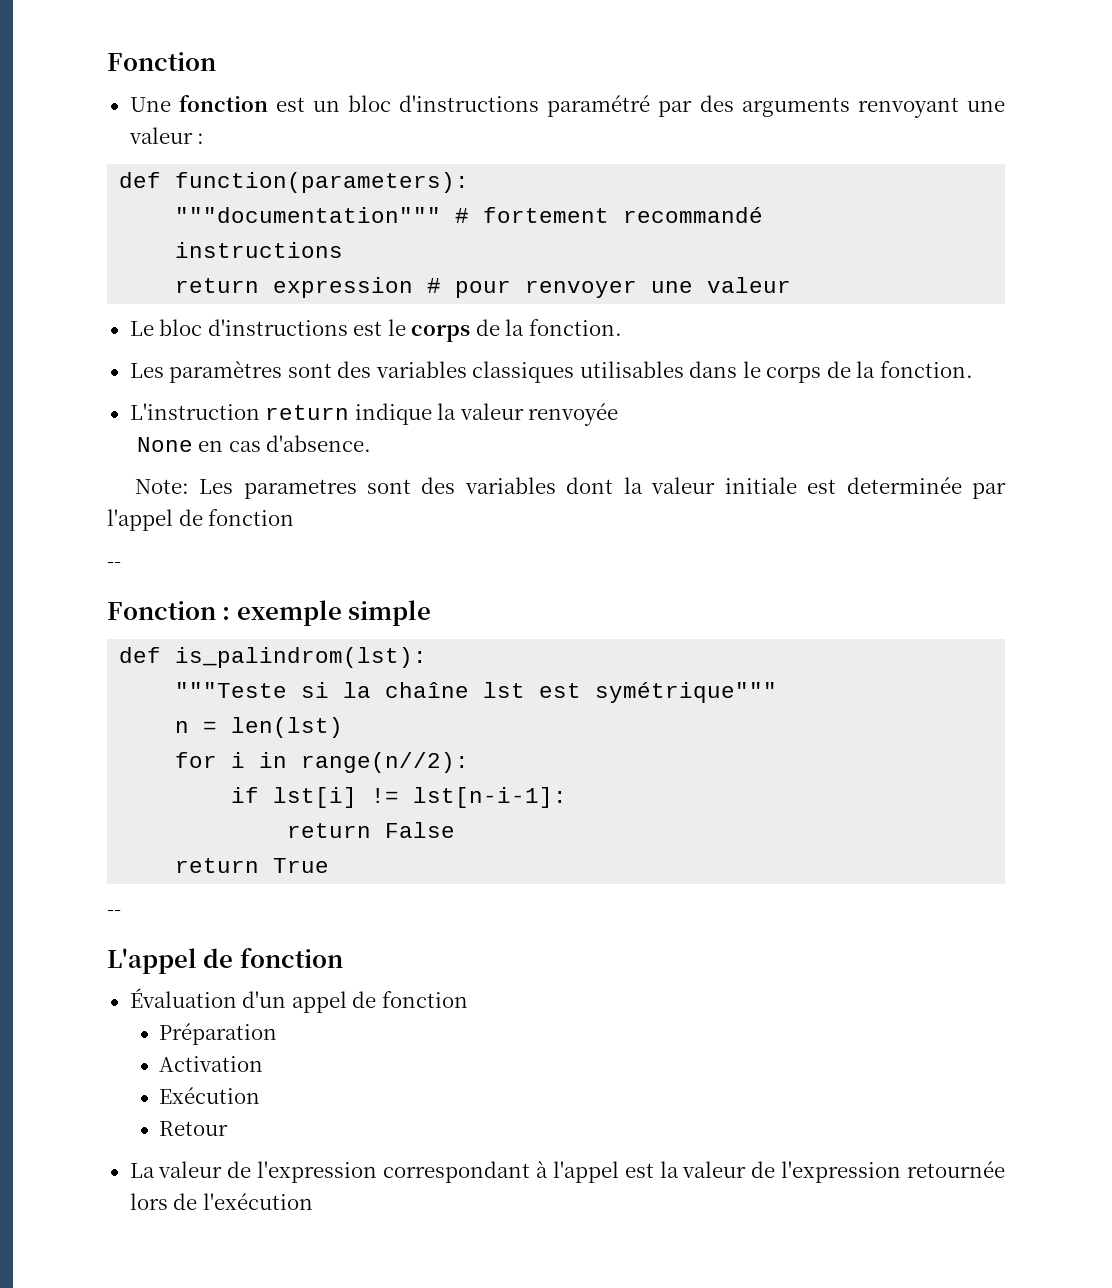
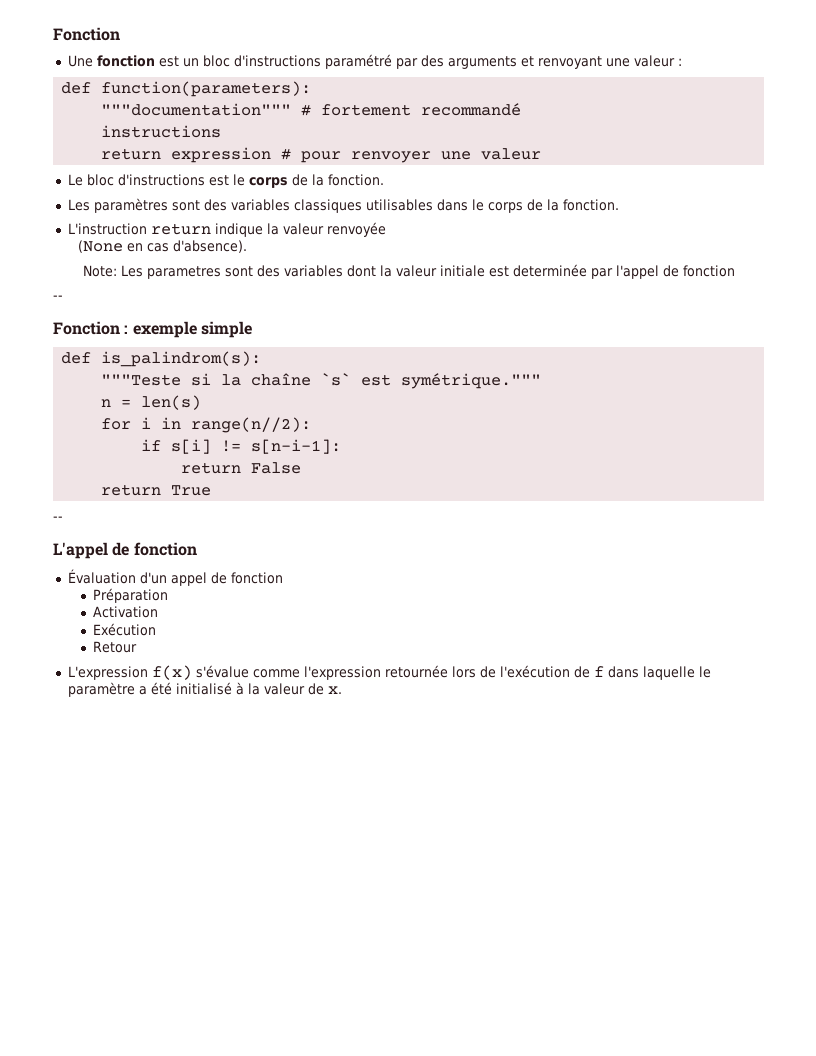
- Une fonction est un bloc d'instructions paramétré par des arguments renvoyant une valeur :
+ Une fonction est un bloc d'instructions paramétré par des arguments et renvoyant une valeur :
- None en cas d'absence.
+ (None en cas d'absence).
- def is_palindrom(lst):
+ def is_palindrom(s):
- """Teste si la chaîne lst est symétrique"""
+ """Teste si la chaîne `s` est symétrique."""
- n = len(lst)
+ n = len(s)
- if lst[i] != lst[n-i-1]:
+ if s[i] != s[n-i-1]:
- La valeur de l'expression correspondant à l'appel est la valeur de l'expression retournée lors de l'exécution
+ L'expression f(x) s'évalue comme l'expression retournée lors de l'exécution de f dans laquelle le paramètre a été initialisé à la valeur de x.

